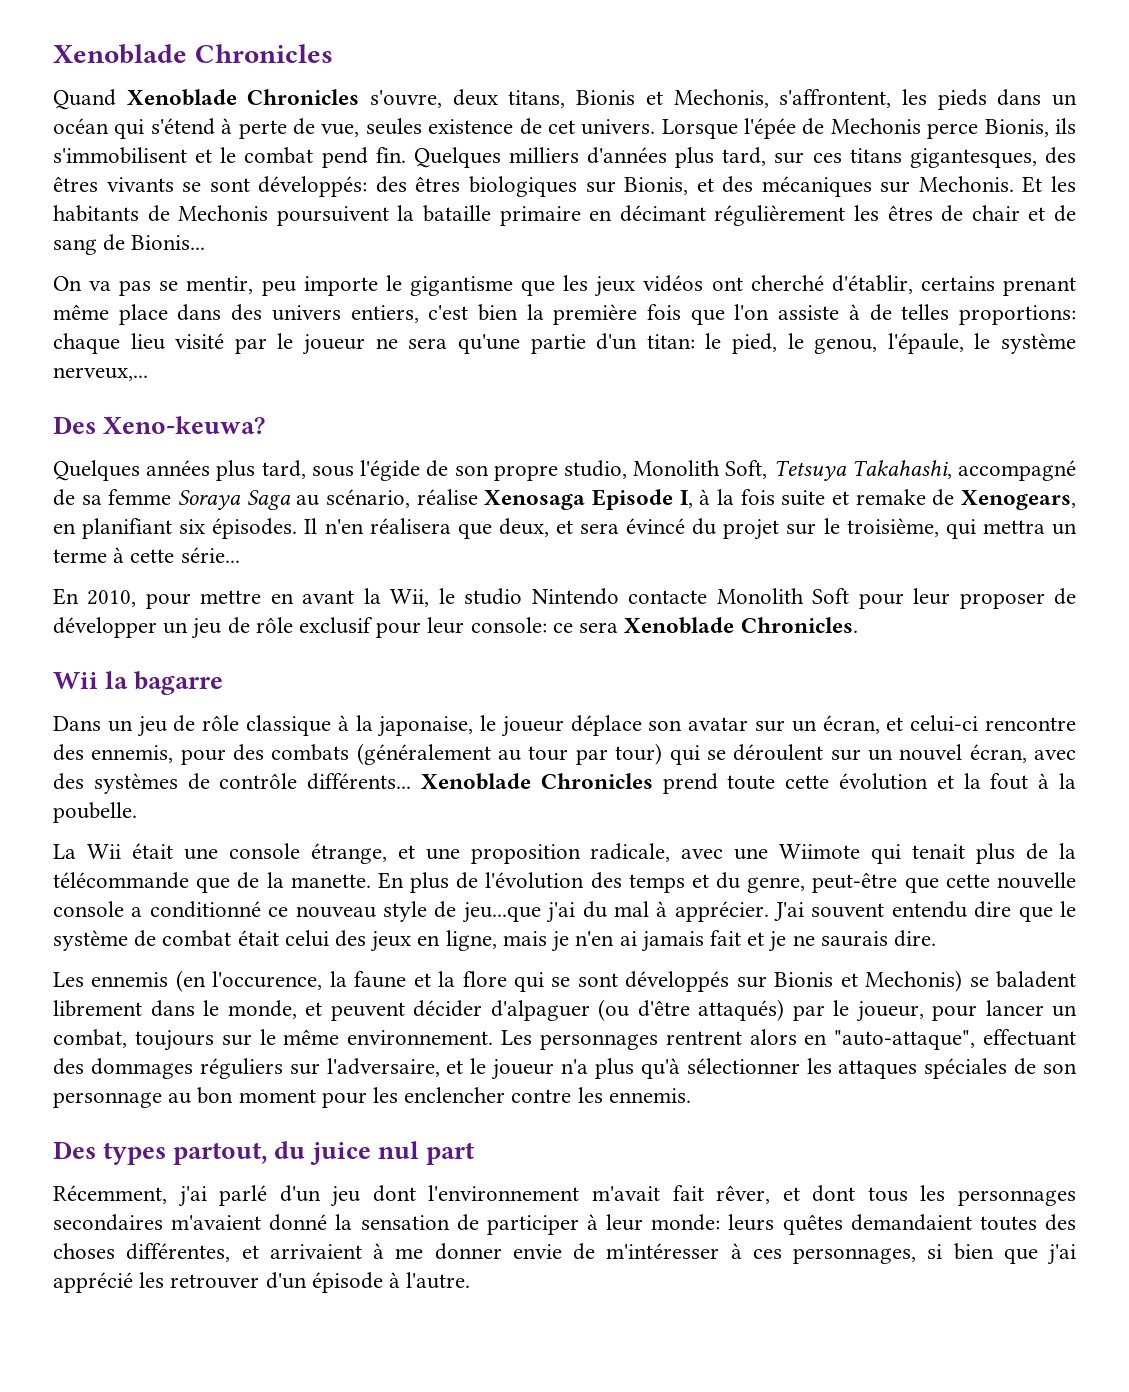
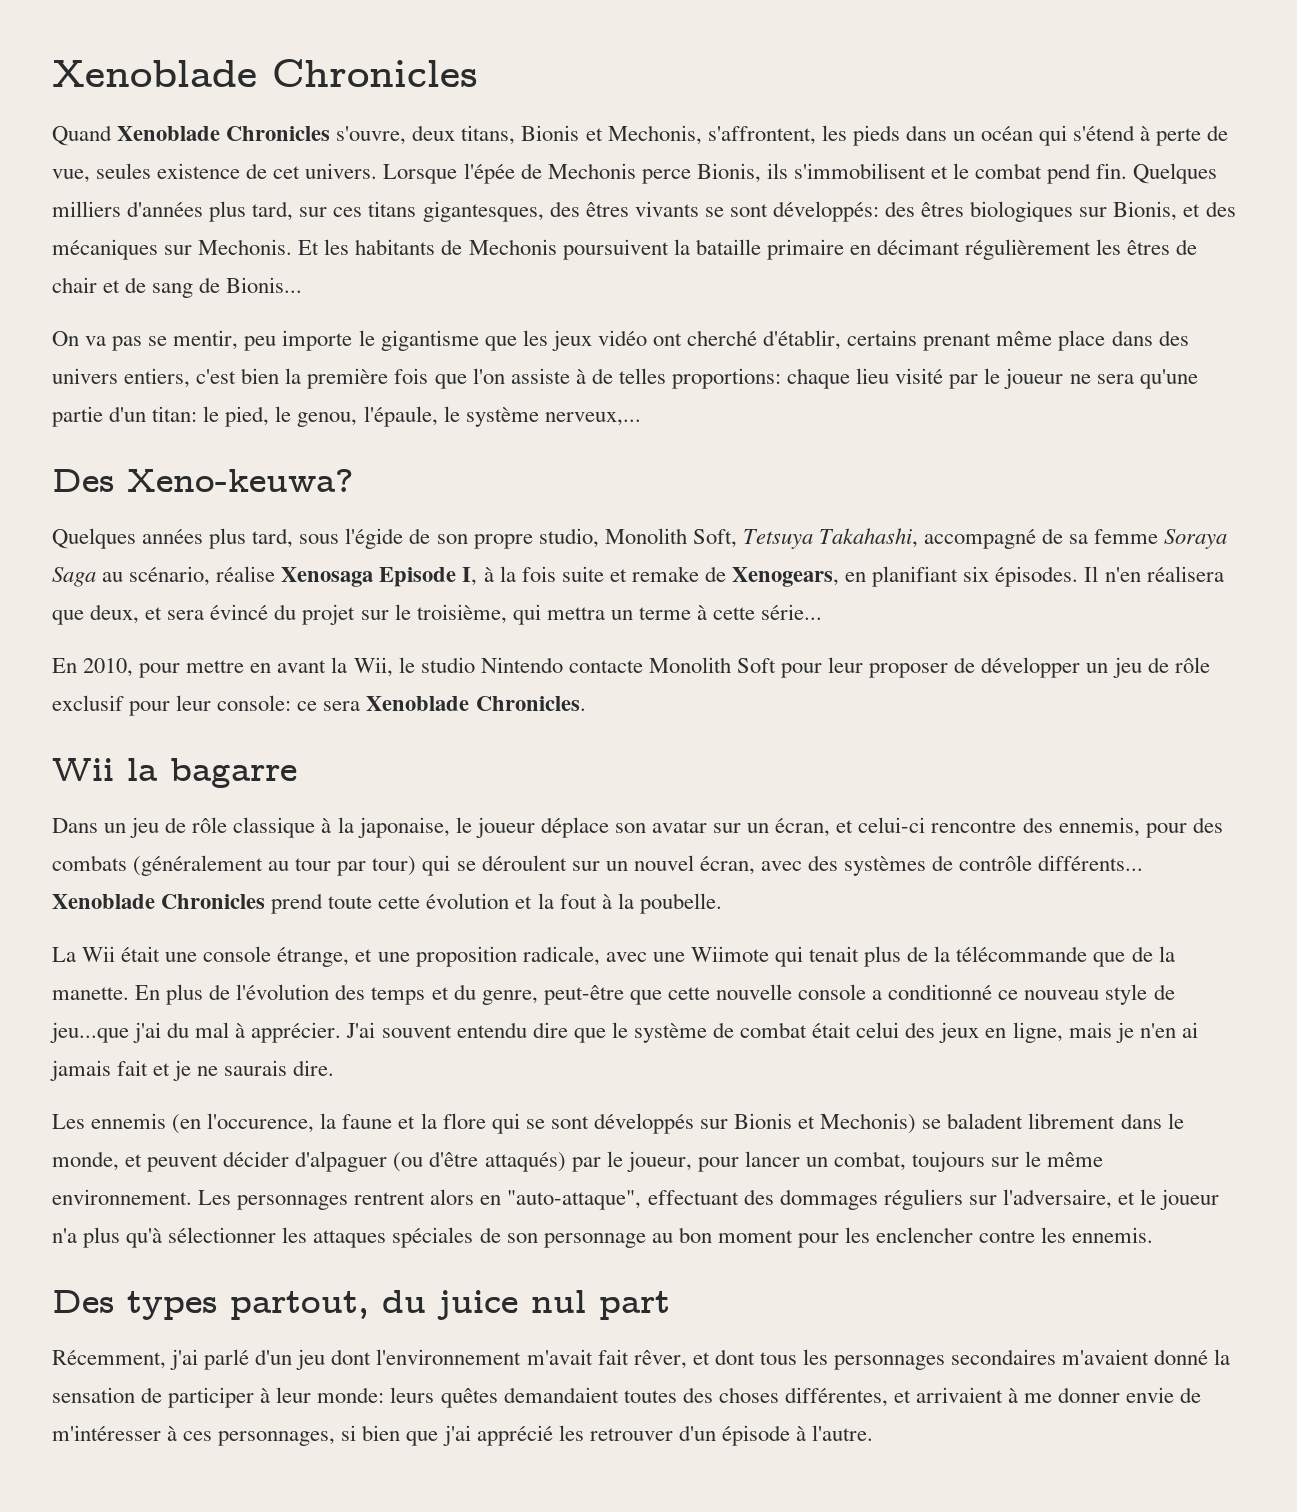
- On va pas se mentir, peu importe le gigantisme que les jeux vidéos ont cherché d'établir, certains prenant même place dans des univers entiers, c'est bien la première fois que l'on assiste à de telles proportions: chaque lieu visité par le joueur ne sera qu'une partie d'un titan: le pied, le genou, l'épaule, le système nerveux,...
+ On va pas se mentir, peu importe le gigantisme que les jeux vidéo ont cherché d'établir, certains prenant même place dans des univers entiers, c'est bien la première fois que l'on assiste à de telles proportions: chaque lieu visité par le joueur ne sera qu'une partie d'un titan: le pied, le genou, l'épaule, le système nerveux,...

